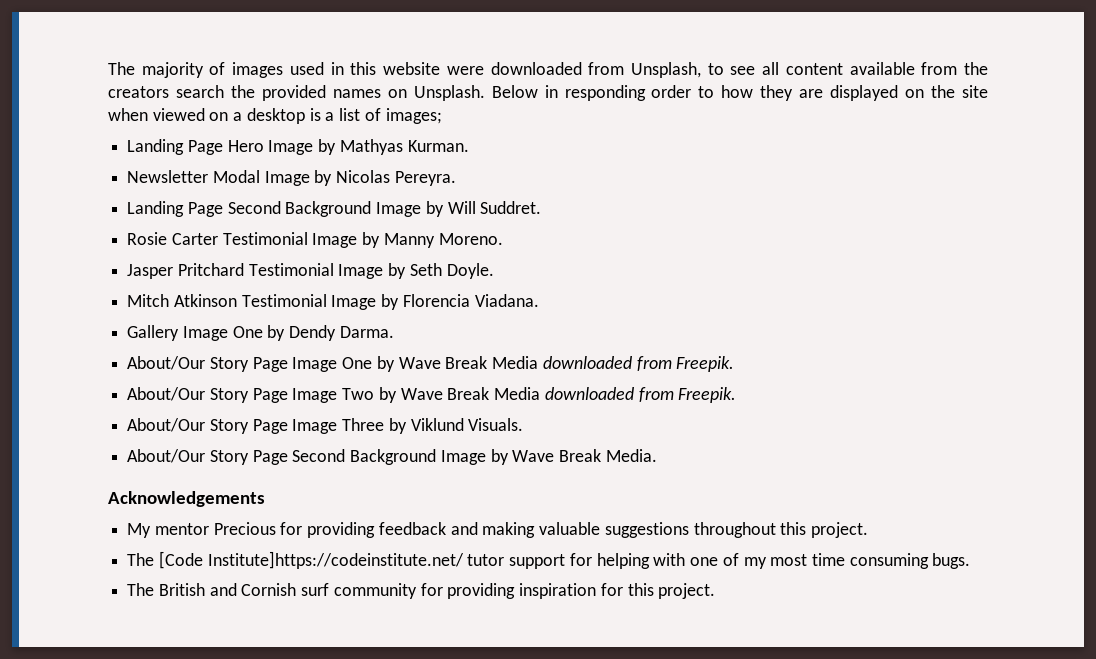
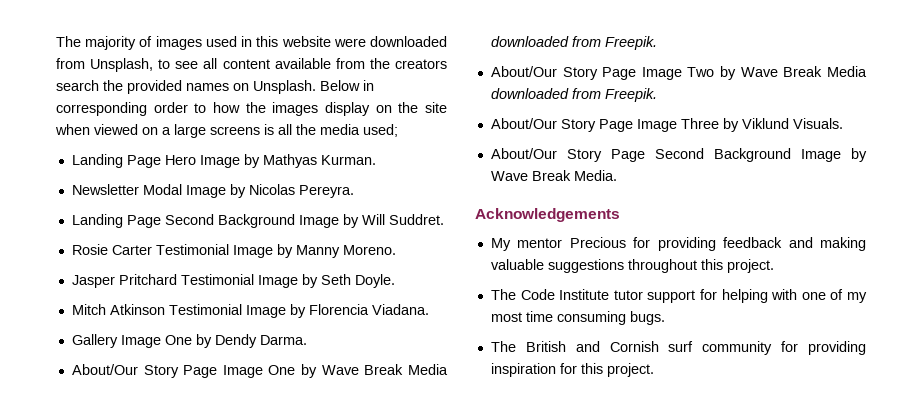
- Below in responding order to how they are displayed on the site when viewed on a desktop is a list of images;
+ Below in corresponding order to how the images display on the site when viewed on a large screens is all the media used;
- The [Code Institute]https://codeinstitute.net/ tutor support for helping with one of my most time consuming bugs.
+ The Code Institute tutor support for helping with one of my most time consuming bugs.

